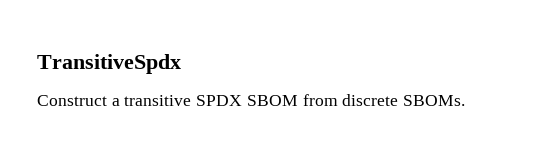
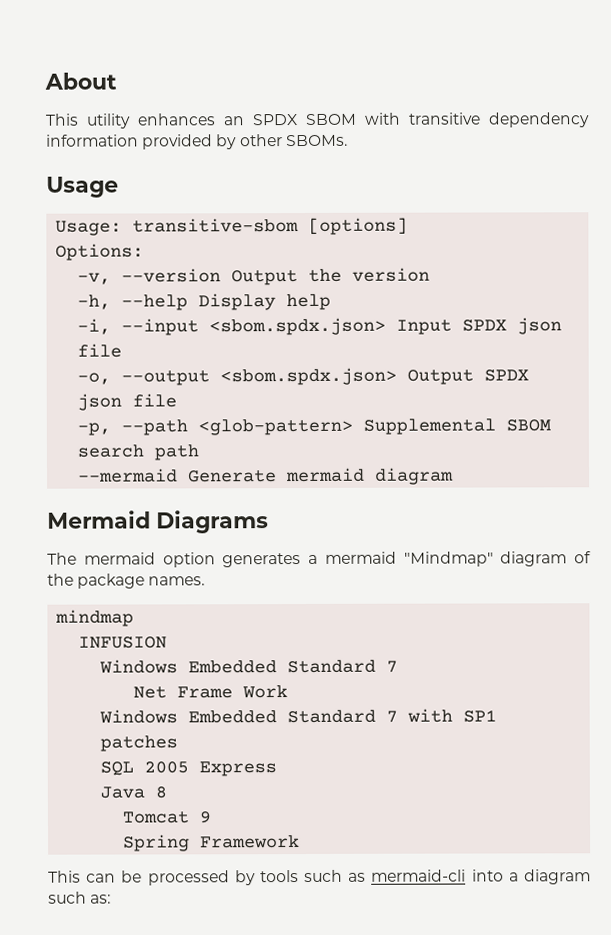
- TransitiveSpdx
- Construct a transitive SPDX SBOM from discrete SBOMs.
+ About
+ This utility enhances an SPDX SBOM with transitive dependency information provided by other SBOMs.
+ Usage
+ Usage: transitive-sbom [options]
+ Options:
+ -v, --version Output the version
+ -h, --help Display help
+ -i, --input <sbom.spdx.json> Input SPDX json file
+ -o, --output <sbom.spdx.json> Output SPDX json file
+ -p, --path <glob-pattern> Supplemental SBOM search path
+ --mermaid Generate mermaid diagram
+ Mermaid Diagrams
+ The mermaid option generates a mermaid "Mindmap" diagram of the package names.
+ mindmap
+ INFUSION
+ Windows Embedded Standard 7
+ Net Frame Work
+ Windows Embedded Standard 7 with SP1 patches
+ SQL 2005 Express
+ Java 8
+ Tomcat 9
+ Spring Framework
+ This can be processed by tools such as mermaid-cli into a diagram such as:

